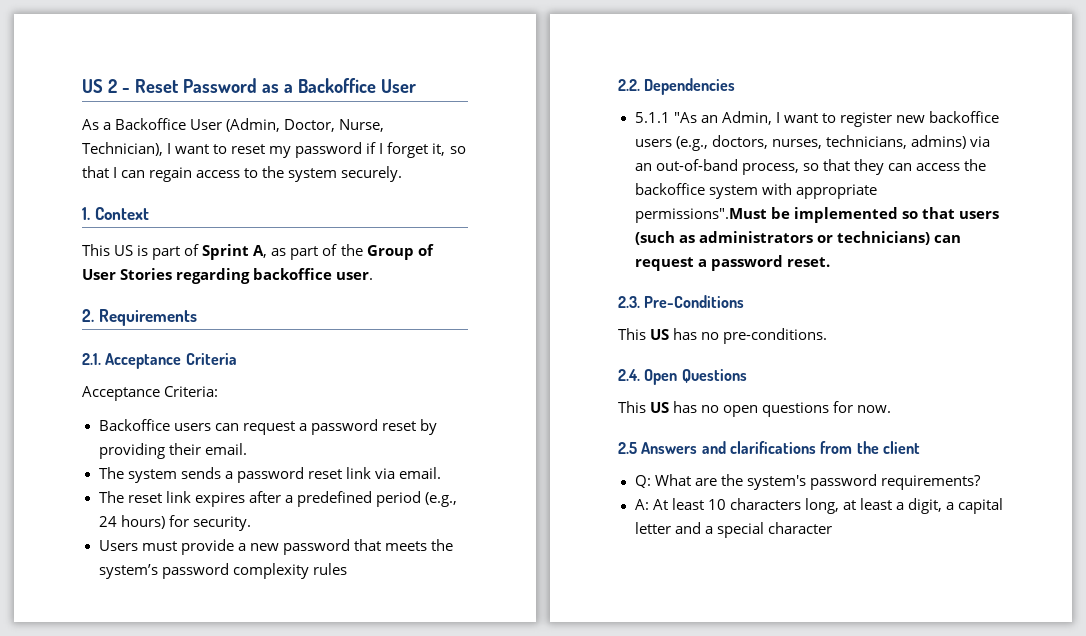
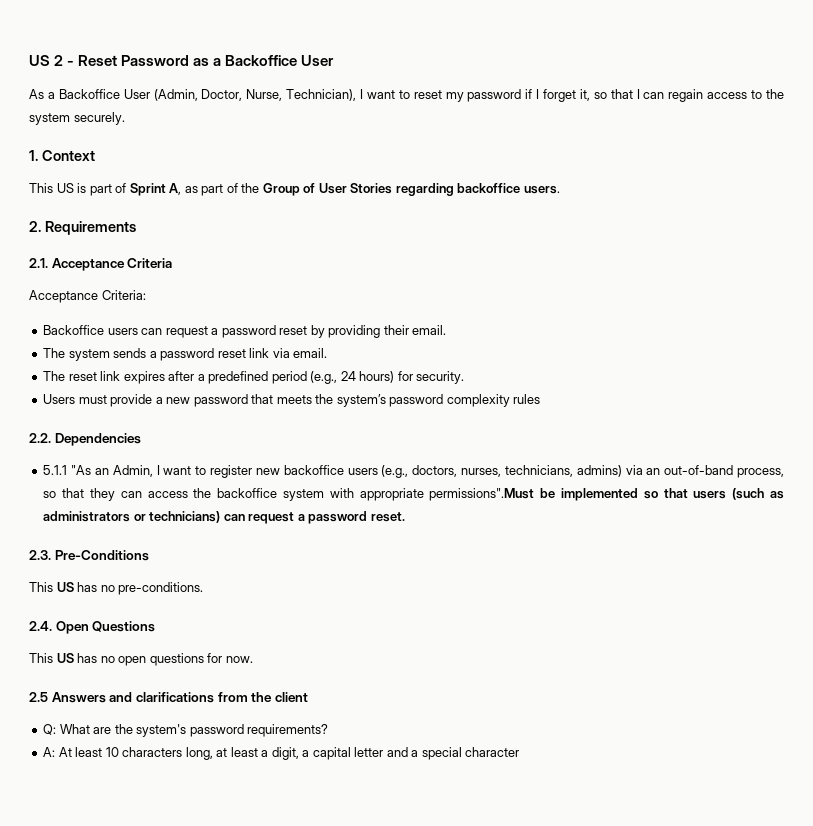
- This US is part of Sprint A, as part of the Group of User Stories regarding backoffice user.
+ This US is part of Sprint A, as part of the Group of User Stories regarding backoffice users.

